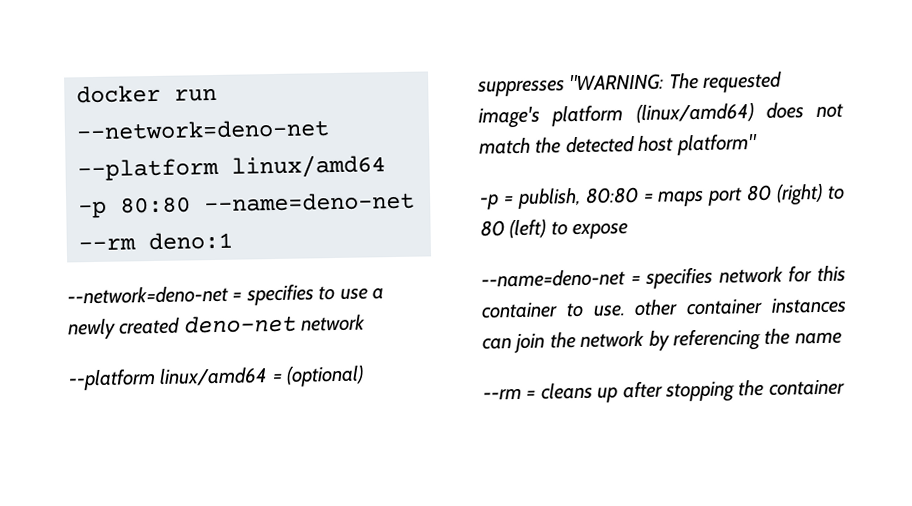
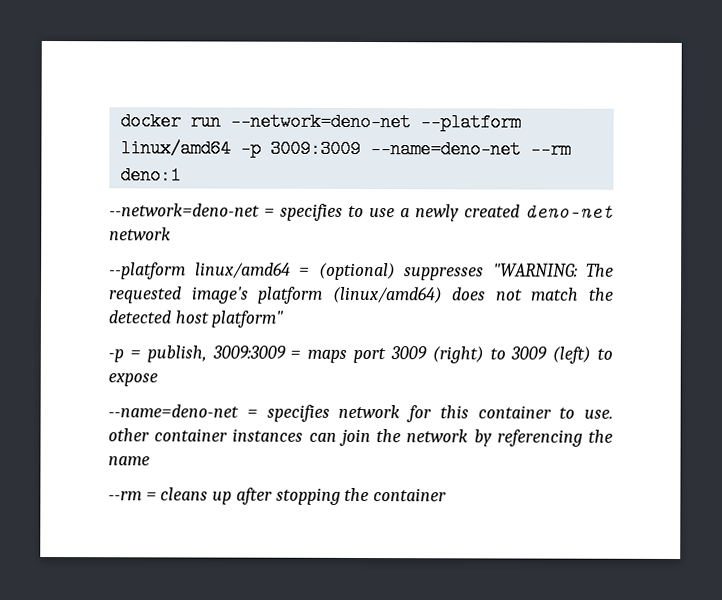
- docker run --network=deno-net --platform linux/amd64 -p 80:80 --name=deno-net --rm deno:1
+ docker run --network=deno-net --platform linux/amd64 -p 3009:3009 --name=deno-net --rm deno:1
- -p = publish, 80:80 = maps port 80 (right) to 80 (left) to expose
+ -p = publish, 3009:3009 = maps port 3009 (right) to 3009 (left) to expose

